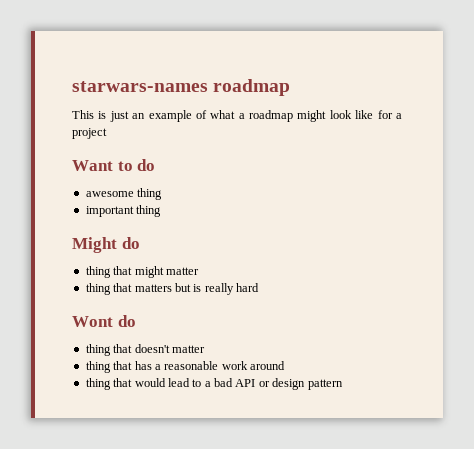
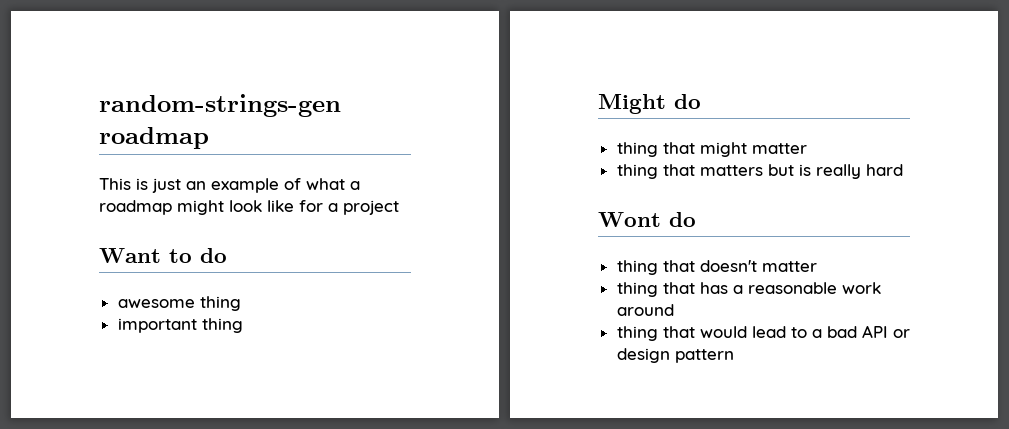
- starwars-names roadmap
+ random-strings-gen roadmap

